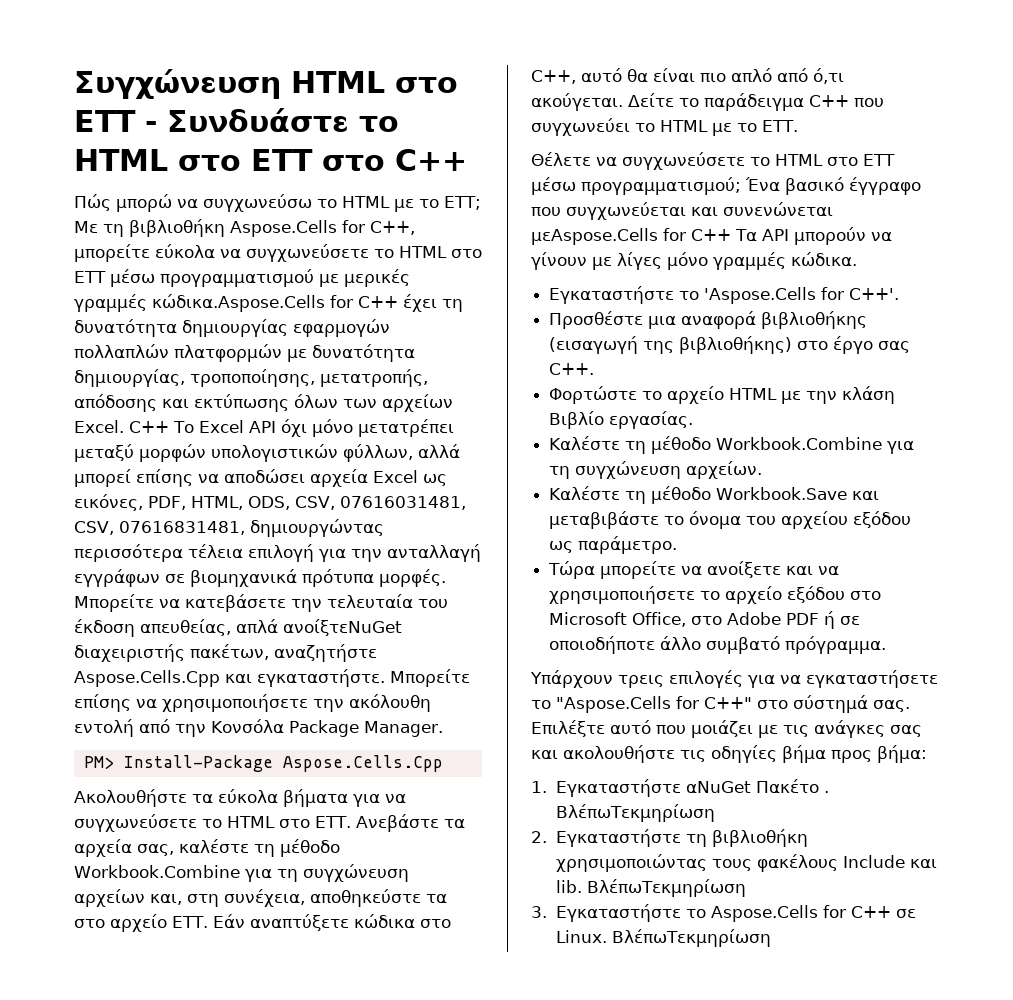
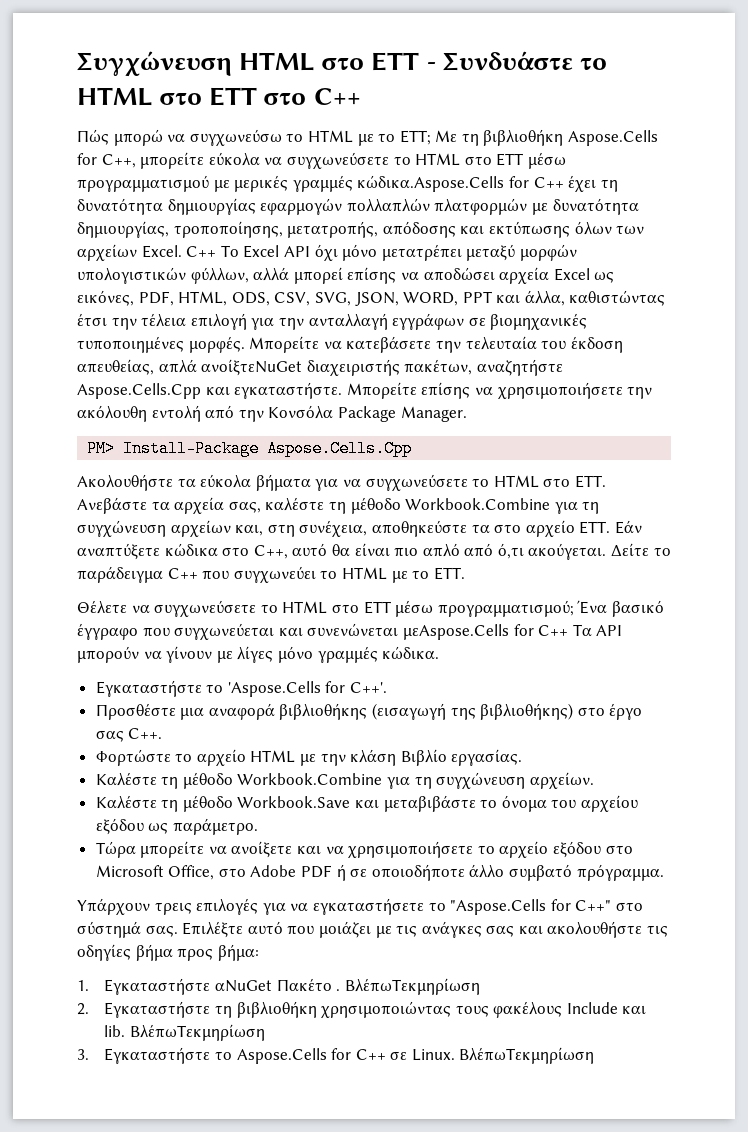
- C++ Το Excel API όχι μόνο μετατρέπει μεταξύ μορφών υπολογιστικών φύλλων, αλλά μπορεί επίσης να αποδώσει αρχεία Excel ως εικόνες, PDF, HTML, ODS, CSV, 07616031481, CSV, 07616831481, δημιουργώντας περισσότερα τέλεια επιλογή για την ανταλλαγή εγγράφων σε βιομηχανικά πρότυπα μορφές.
+ C++ Το Excel API όχι μόνο μετατρέπει μεταξύ μορφών υπολογιστικών φύλλων, αλλά μπορεί επίσης να αποδώσει αρχεία Excel ως εικόνες, PDF, HTML, ODS, CSV, SVG, JSON, WORD, PPT και άλλα, καθιστώντας έτσι την τέλεια επιλογή για την ανταλλαγή εγγράφων σε βιομηχανικές τυποποιημένες μορφές.

